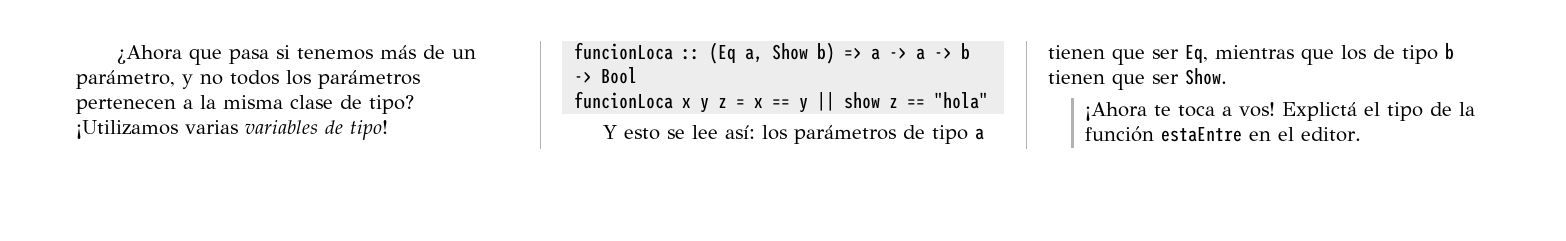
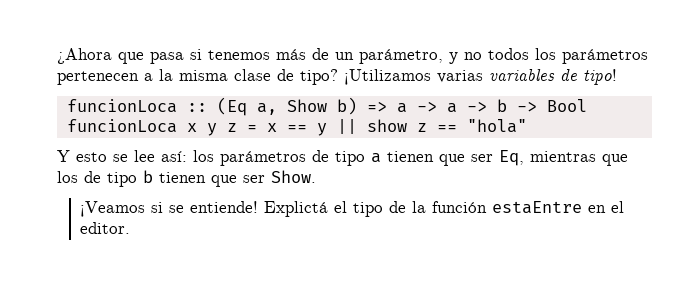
- ¡Ahora te toca a vos!
+ ¡Veamos si se entiende!

